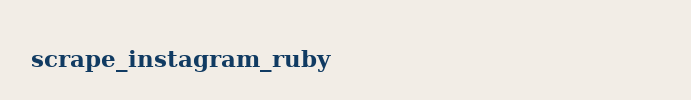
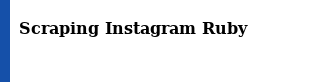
- scrape_instagram_ruby
+ Scraping Instagram Ruby

